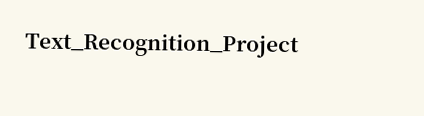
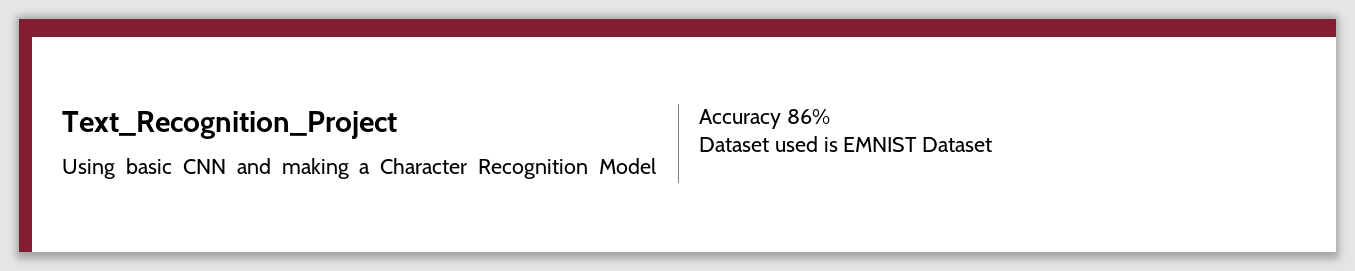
+ Using basic CNN and making a Character Recognition Model Accuracy 86%
+ Dataset used is EMNIST Dataset

